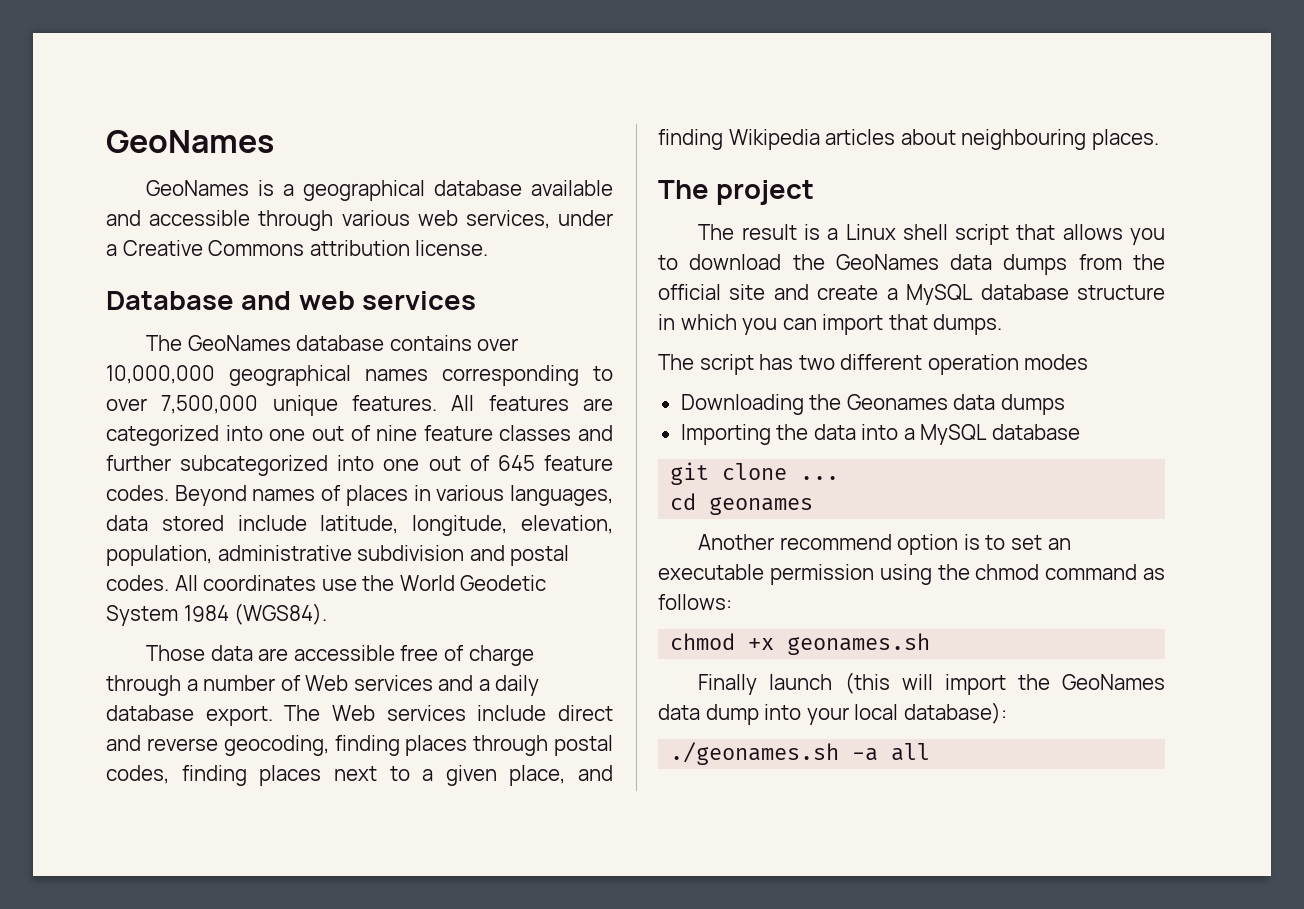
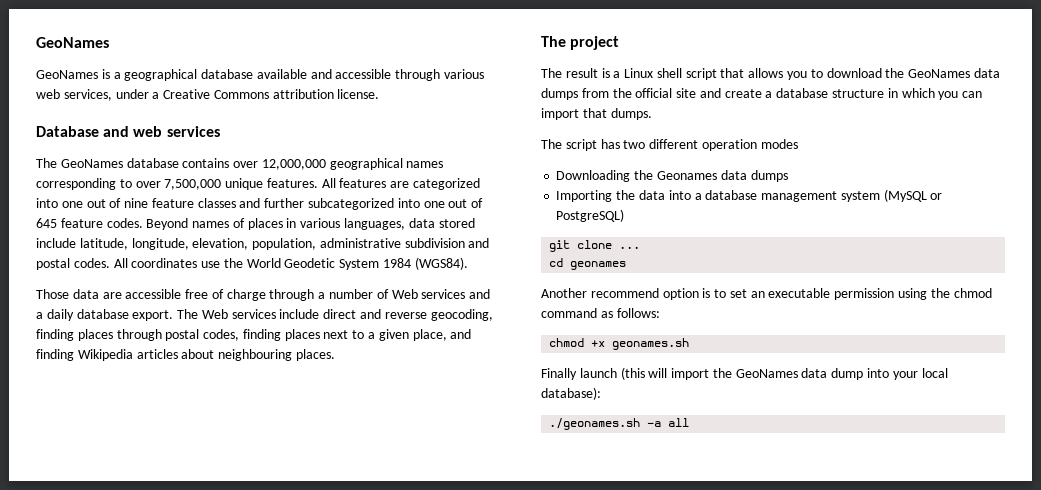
- The GeoNames database contains over 10,000,000 geographical names corresponding to over 7,500,000 unique features.
+ The GeoNames database contains over 12,000,000 geographical names corresponding to over 7,500,000 unique features.
- The result is a Linux shell script that allows you to download the GeoNames data dumps from the official site and create a MySQL database structure in which you can import that dumps.
+ The result is a Linux shell script that allows you to download the GeoNames data dumps from the official site and create a database structure in which you can import that dumps.
- Importing the data into a MySQL database
+ Importing the data into a database management system (MySQL or PostgreSQL)

